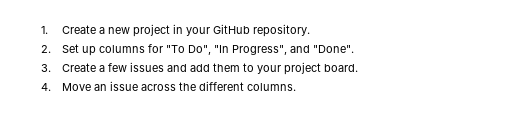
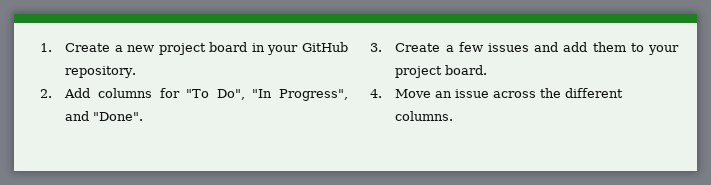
- 1. Create a new project in your GitHub repository.
+ 1. Create a new project board in your GitHub repository.
- 2. Set up columns for "To Do", "In Progress", and "Done".
+ 2. Add columns for "To Do", "In Progress", and "Done".

